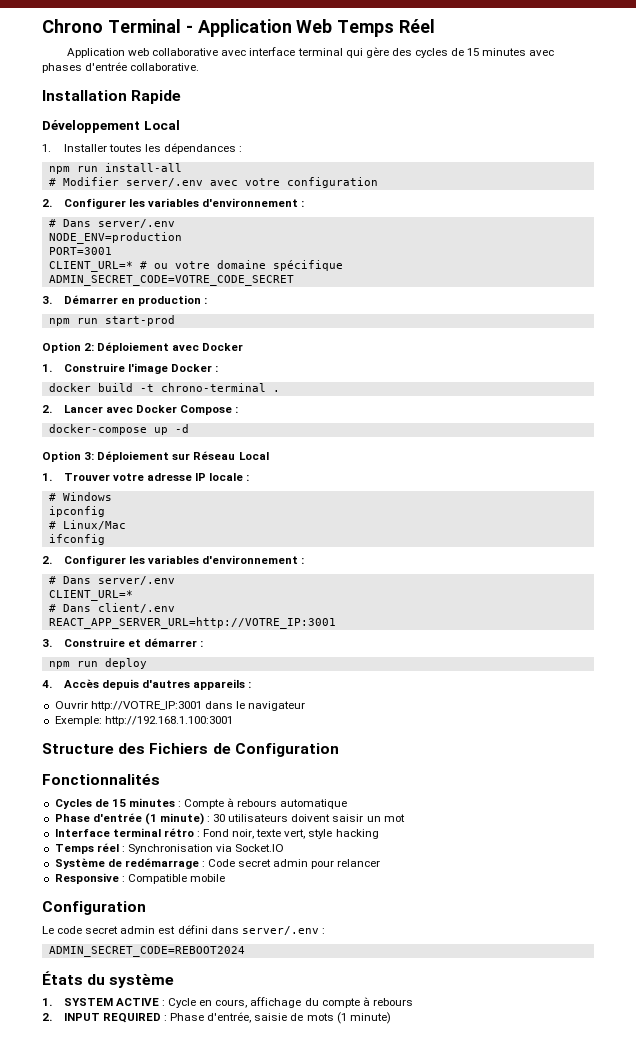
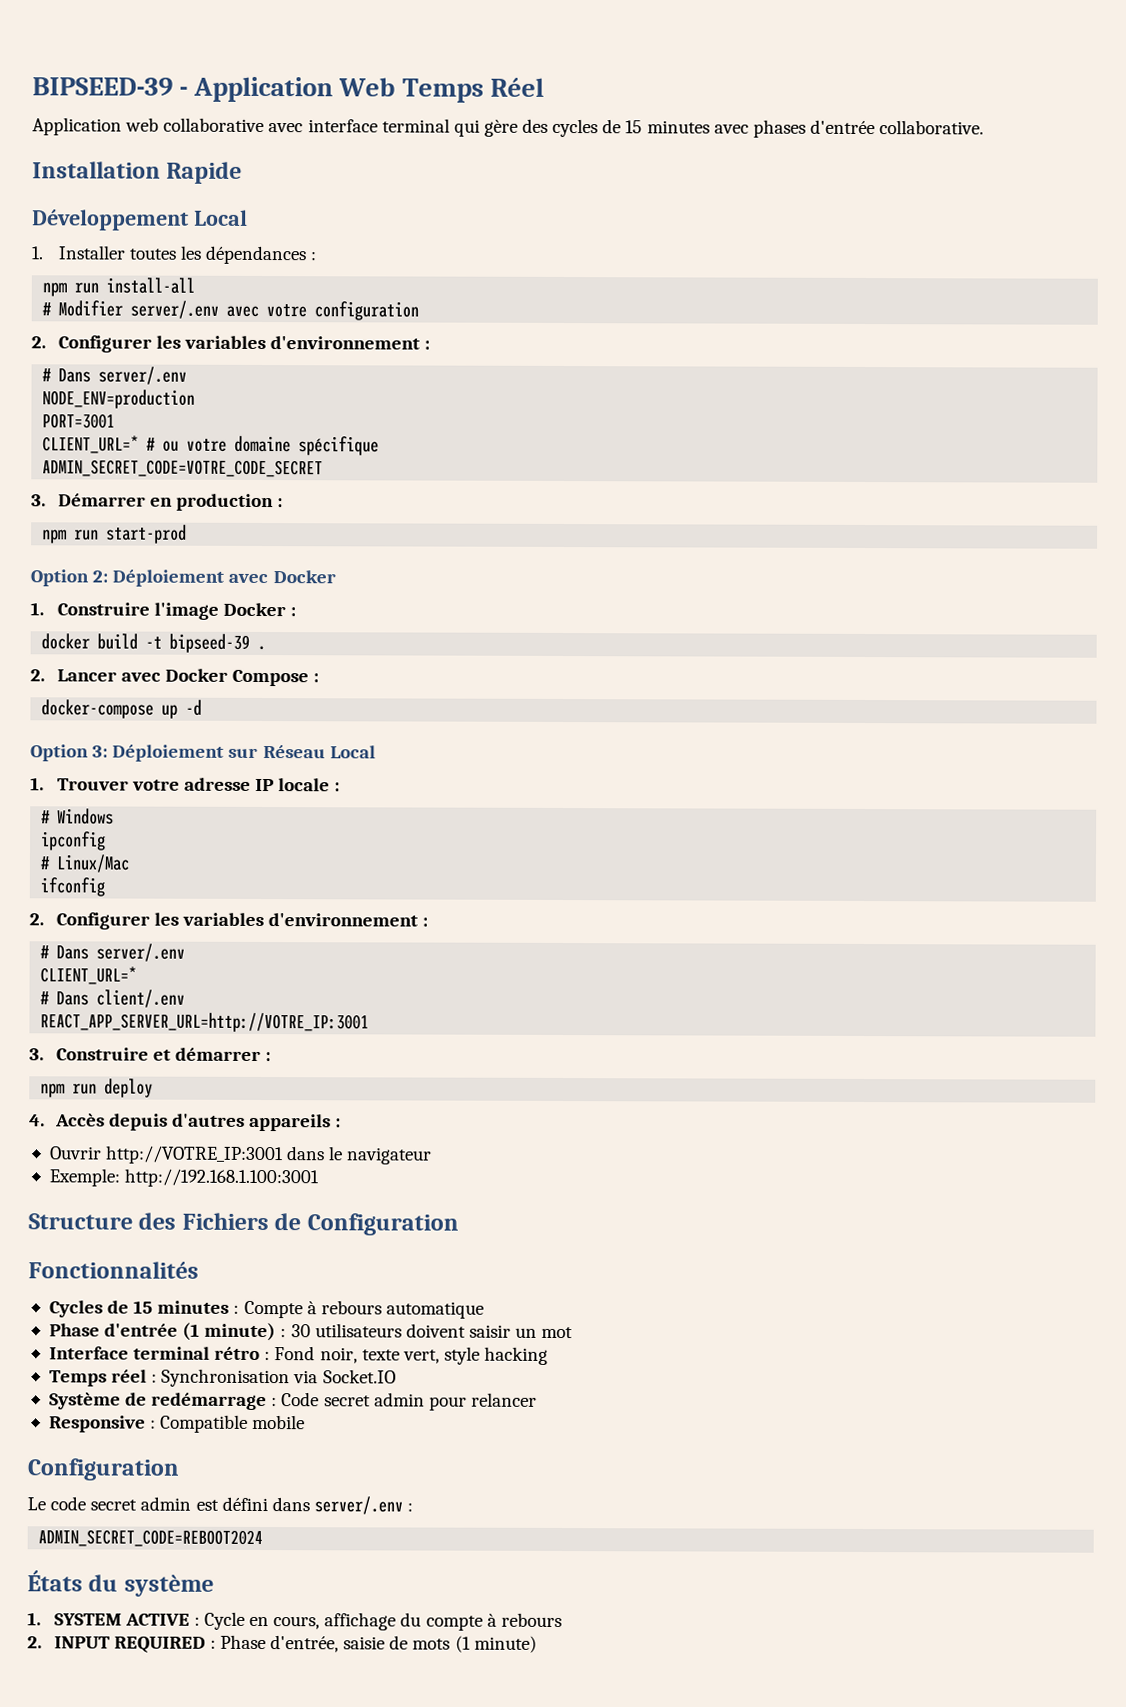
- Chrono Terminal - Application Web Temps Réel
+ BIPSEED-39 - Application Web Temps Réel
- docker build -t chrono-terminal .
+ docker build -t bipseed-39 .

